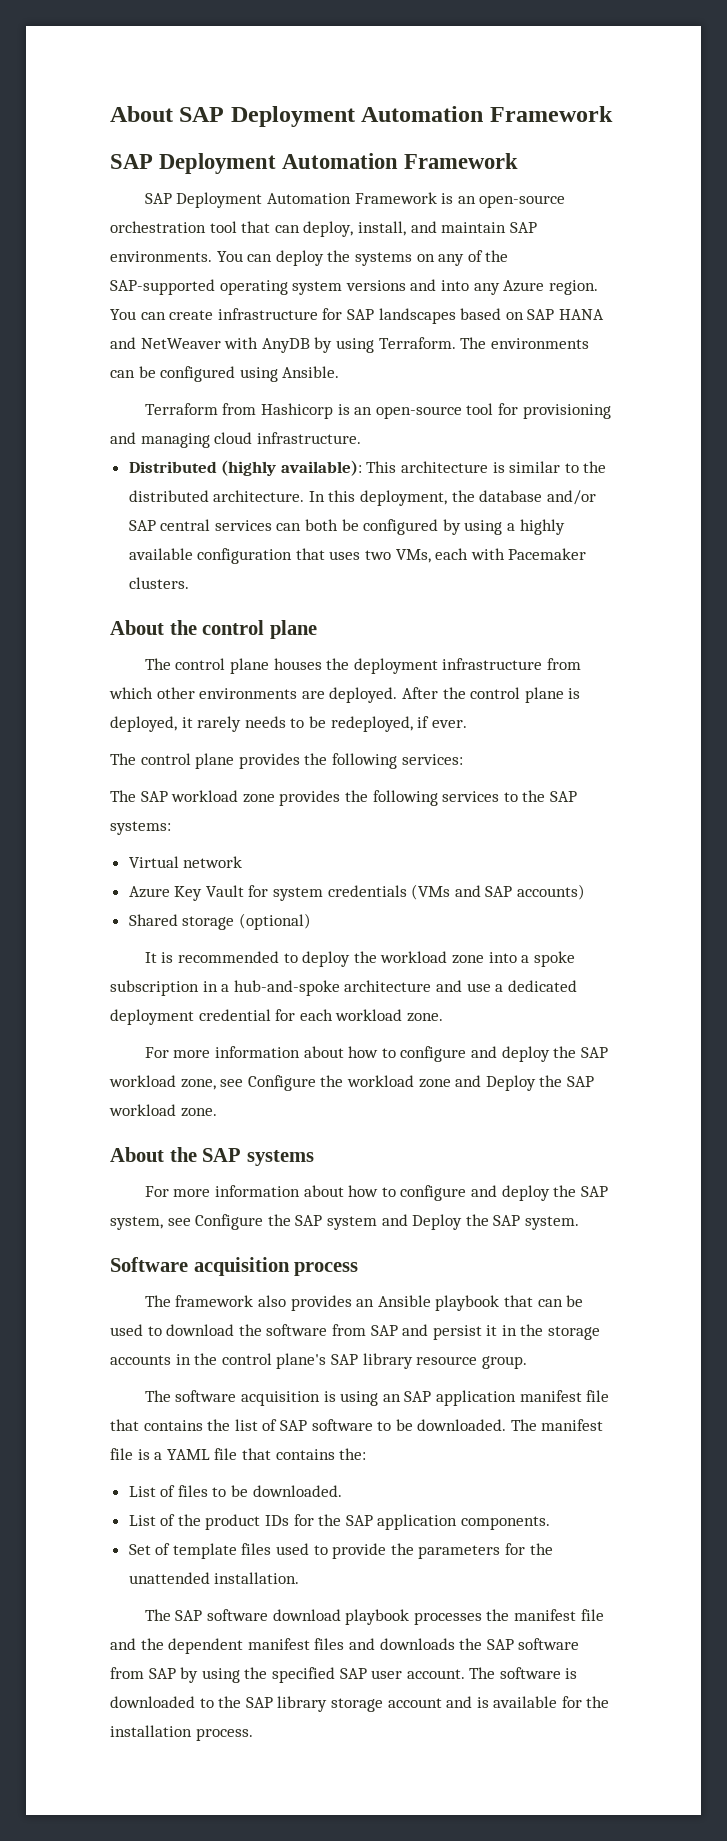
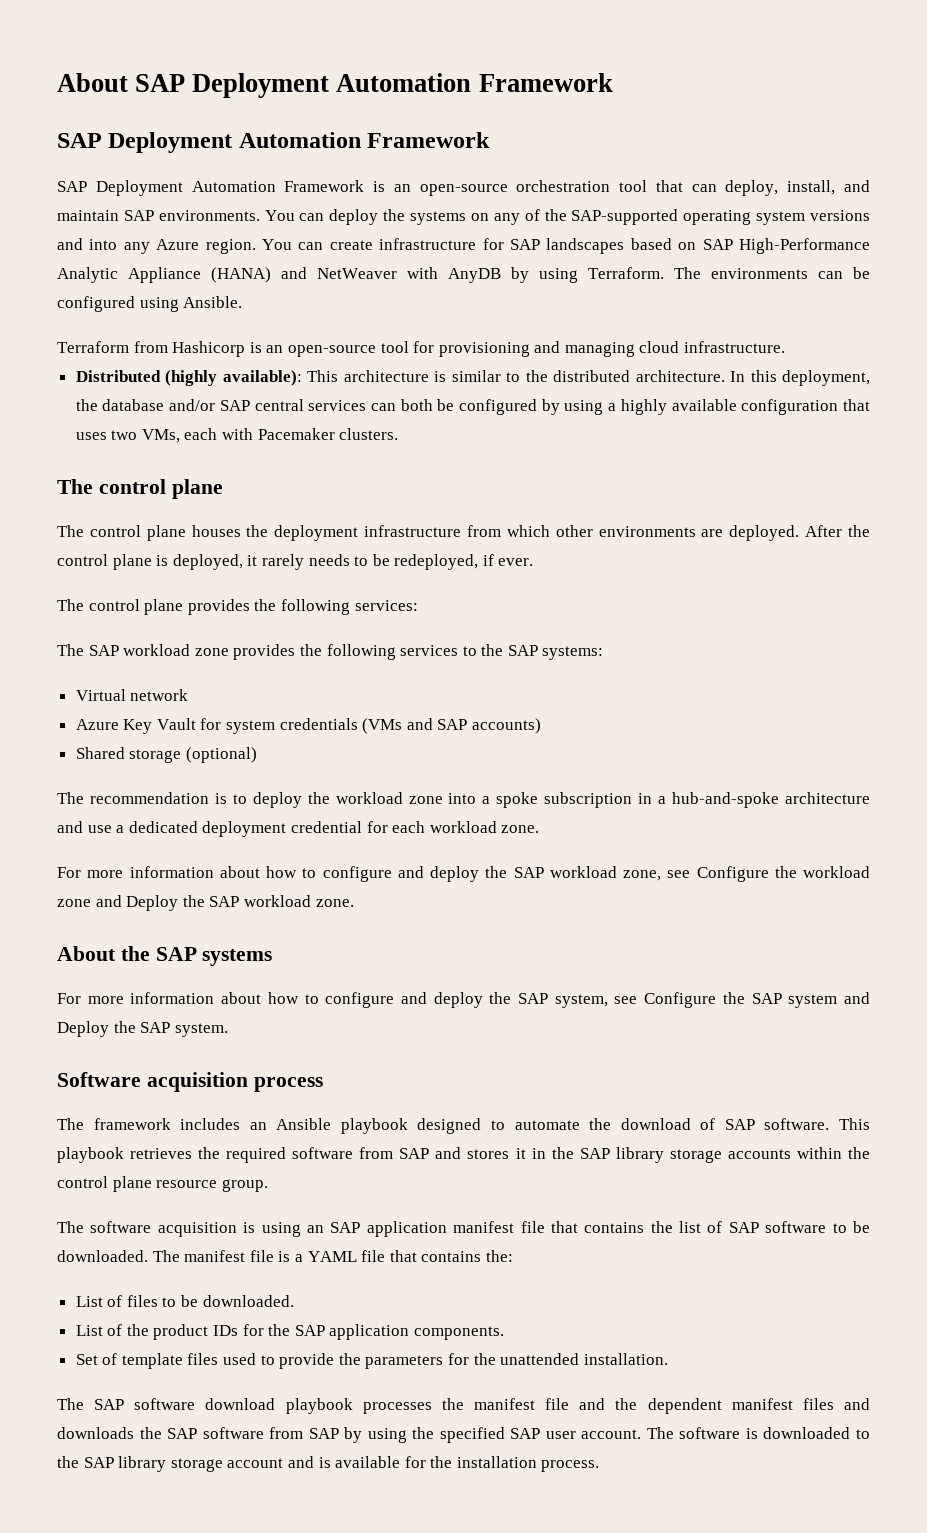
- You can create infrastructure for SAP landscapes based on SAP HANA and NetWeaver with AnyDB by using Terraform.
+ You can create infrastructure for SAP landscapes based on SAP High-Performance Analytic Appliance (HANA) and NetWeaver with AnyDB by using Terraform.
  In this deployment, the database and/or SAP central services can both be configured by using a highly available configuration that uses two VMs, each with Pacemaker clusters.
- About the control plane
+ The control plane
- It is recommended to deploy the workload zone into a spoke subscription in a hub-and-spoke architecture and use a dedicated deployment credential for each workload zone.
+ The recommendation is to deploy the workload zone into a spoke subscription in a hub-and-spoke architecture and use a dedicated deployment credential for each workload zone.
- The framework also provides an Ansible playbook that can be used to download the software from SAP and persist it in the storage accounts in the control plane's SAP library resource group.
+ The framework includes an Ansible playbook designed to automate the download of SAP software. This playbook retrieves the required software from SAP and stores it in the SAP library storage accounts within the control plane resource group.

